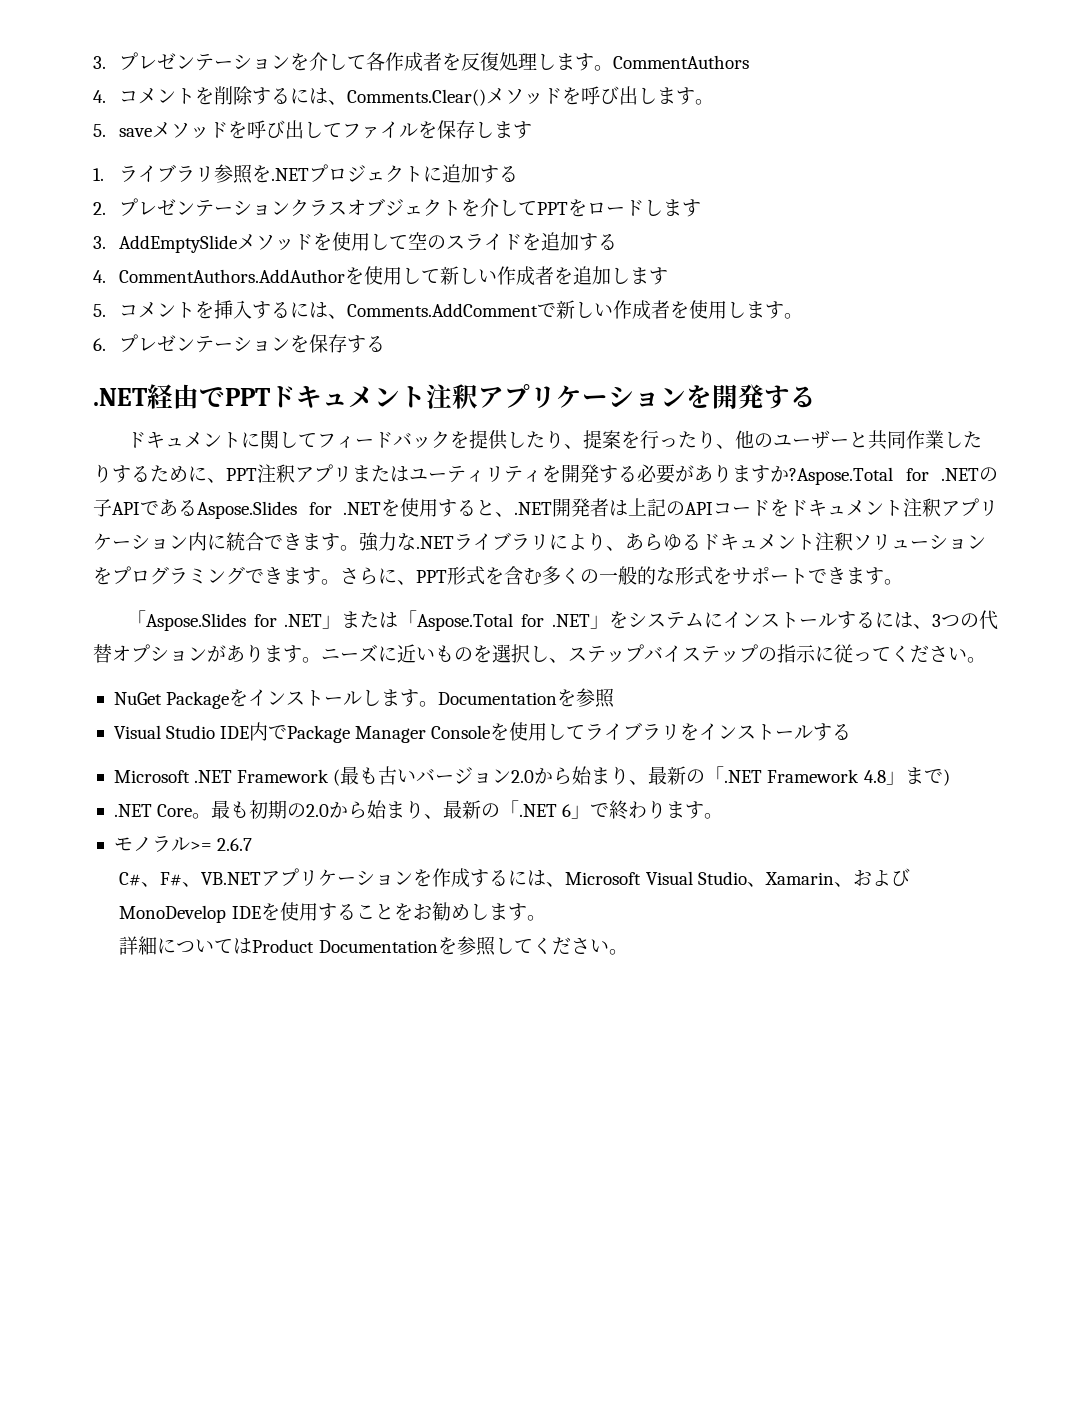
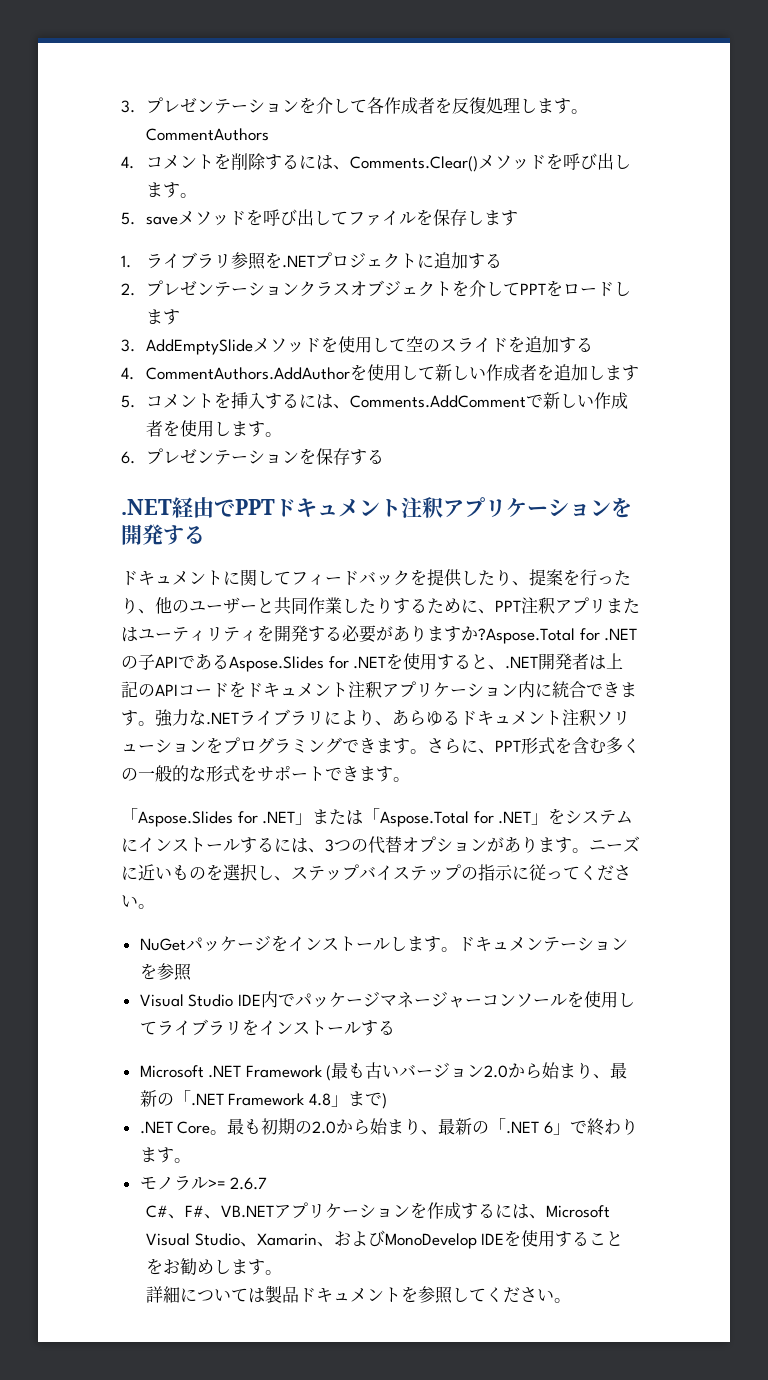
- NuGet Packageをインストールします。Documentationを参照
+ NuGetパッケージをインストールします。ドキュメンテーションを参照
- Visual Studio IDE内でPackage Manager Consoleを使用してライブラリをインストールする
+ Visual Studio IDE内でパッケージマネージャーコンソールを使用してライブラリをインストールする
- 詳細についてはProduct Documentationを参照してください。
+ 詳細については製品ドキュメントを参照してください。

